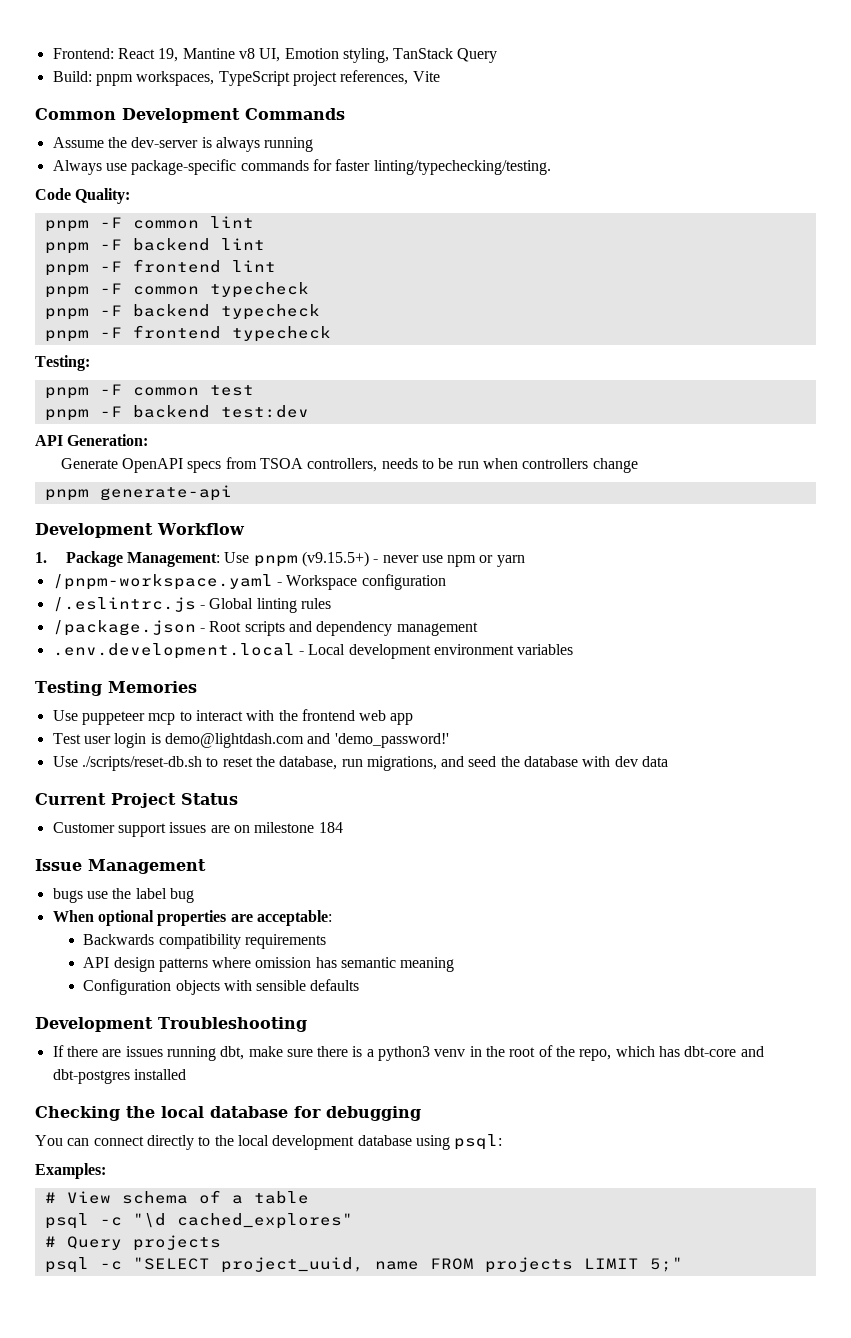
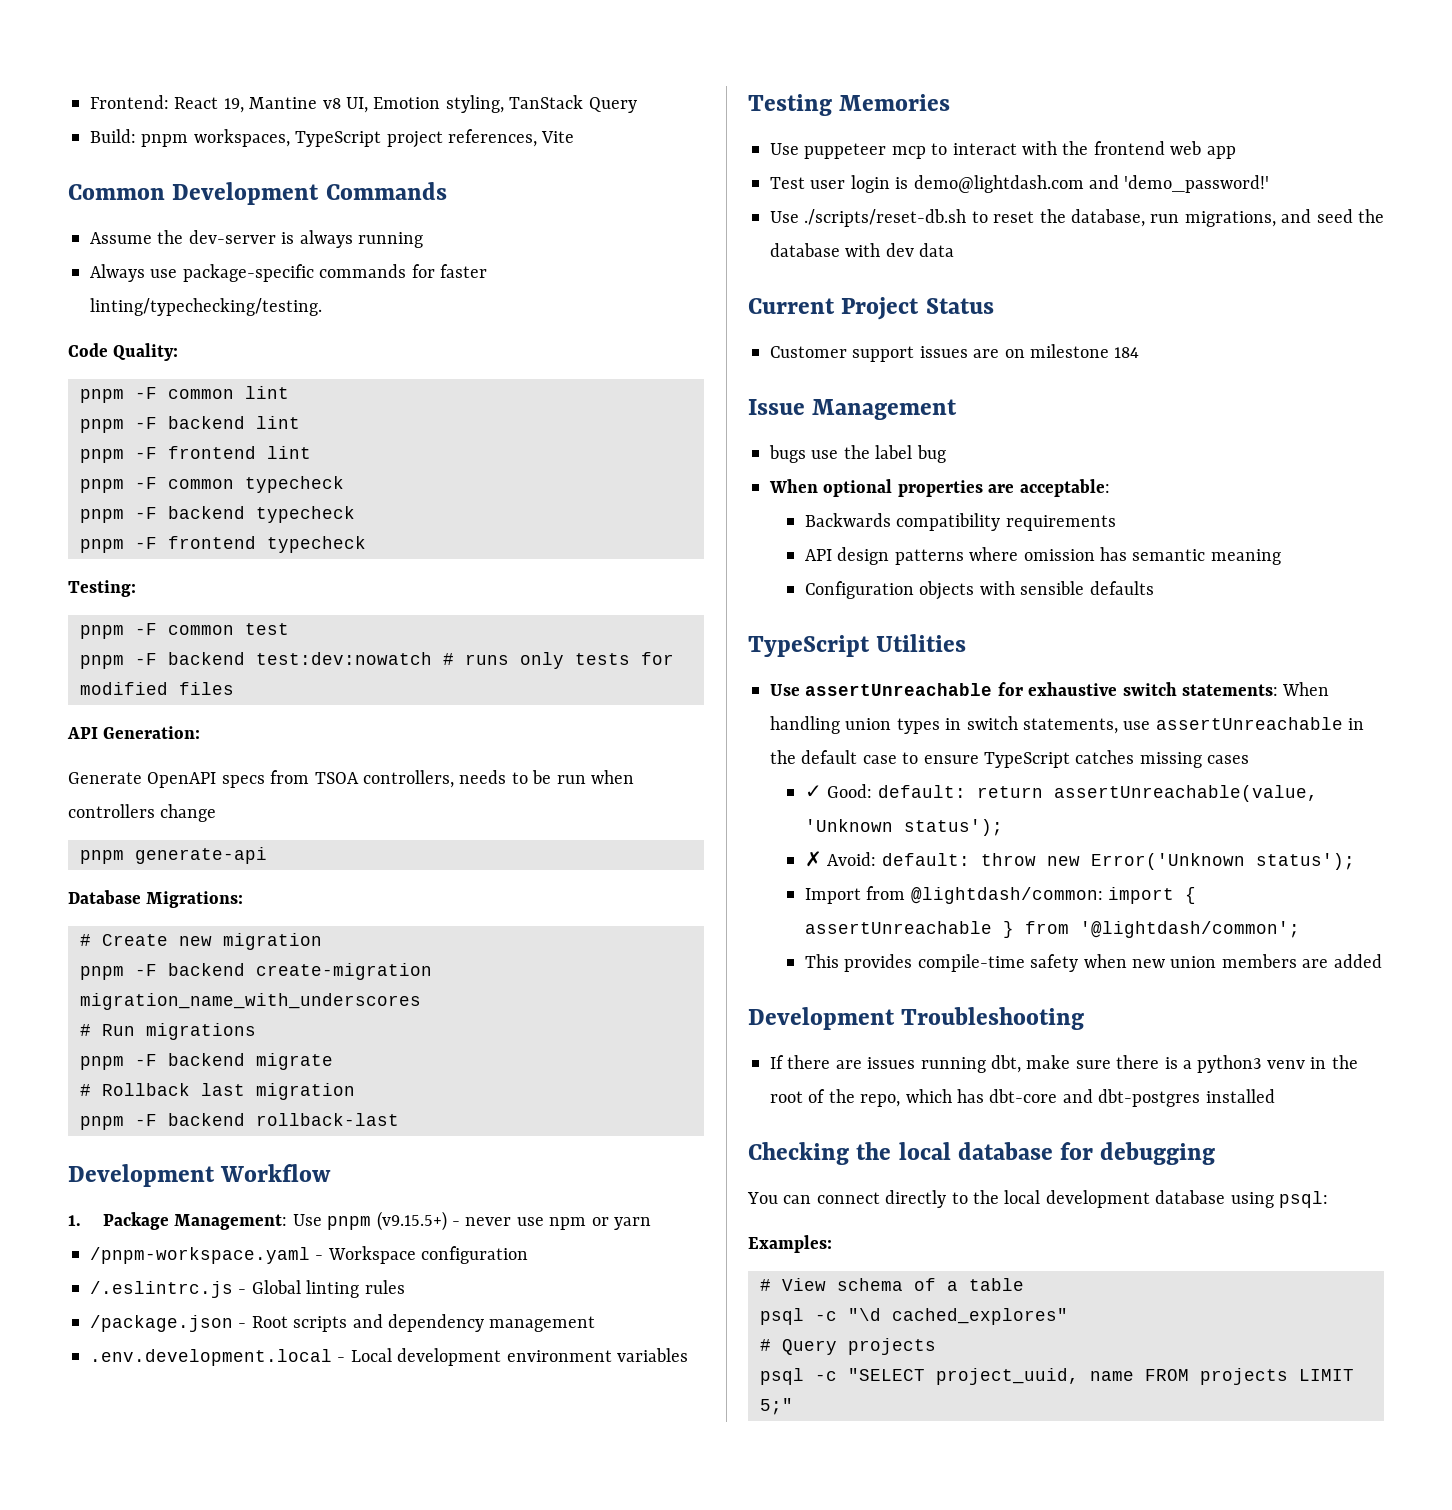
- pnpm -F backend test:dev
+ pnpm -F backend test:dev:nowatch # runs only tests for modified files
+ Database Migrations:
+ # Create new migration
+ pnpm -F backend create-migration migration_name_with_underscores
+ # Run migrations
+ pnpm -F backend migrate
+ # Rollback last migration
+ pnpm -F backend rollback-last
+ TypeScript Utilities
+ Use assertUnreachable for exhaustive switch statements: When handling union types in switch statements, use assertUnreachable in the default case to ensure TypeScript catches missing cases
+ ✓ Good: default: return assertUnreachable(value, 'Unknown status');
+ ✗ Avoid: default: throw new Error('Unknown status');
+ Import from @lightdash/common: import { assertUnreachable } from '@lightdash/common';
+ This provides compile-time safety when new union members are added

